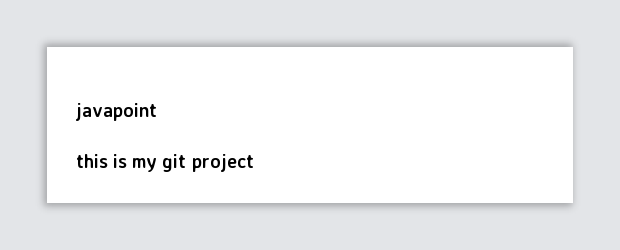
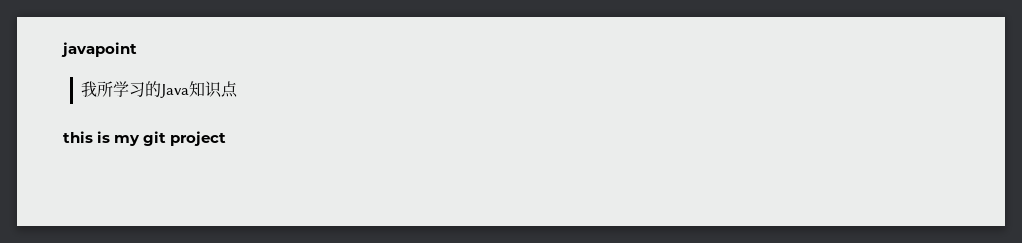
+ 我所学习的Java知识点

